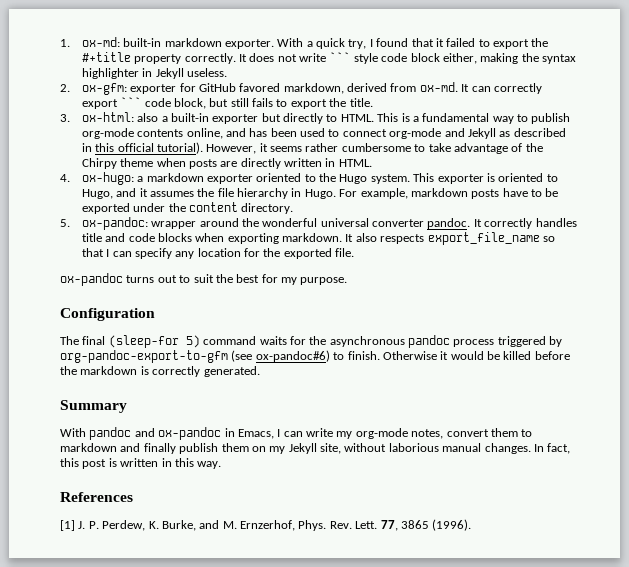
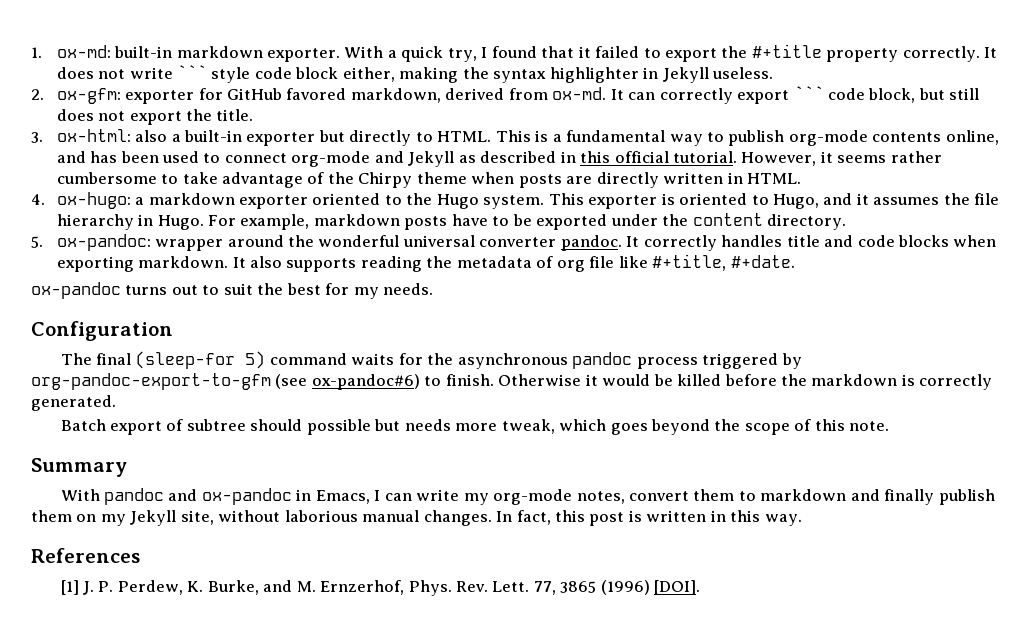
- It can correctly export ``` code block, but still fails to export the title.
+ It can correctly export ``` code block, but still does not export the title.
- This is a fundamental way to publish org-mode contents online, and has been used to connect org-mode and Jekyll as described in this official tutorial).
+ This is a fundamental way to publish org-mode contents online, and has been used to connect org-mode and Jekyll as described in this official tutorial.
- It also respects export_file_name so that I can specify any location for the exported file.
+ It also supports reading the metadata of org file like #+title, #+date.
- ox-pandoc turns out to suit the best for my purpose.
+ ox-pandoc turns out to suit the best for my needs.
+ Batch export of subtree should possible but needs more tweak, which goes beyond the scope of this note.
- 77, 3865 (1996).
+ 77, 3865 (1996) [DOI].

